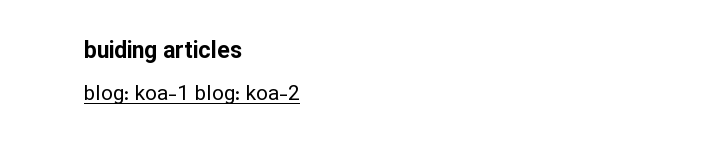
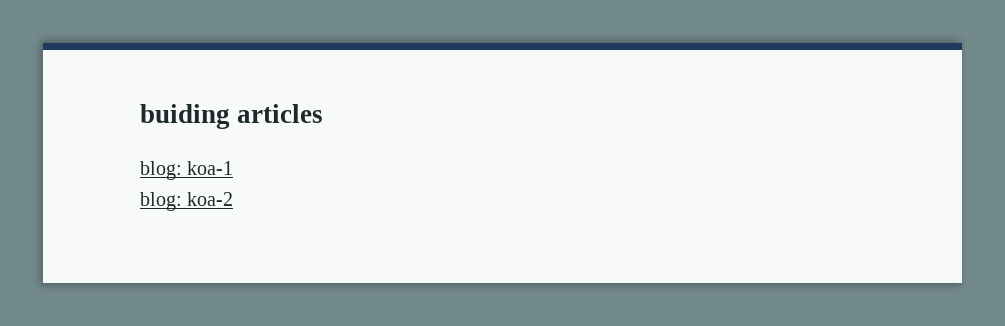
- blog: koa-1 blog: koa-2
+ blog: koa-1
+ blog: koa-2

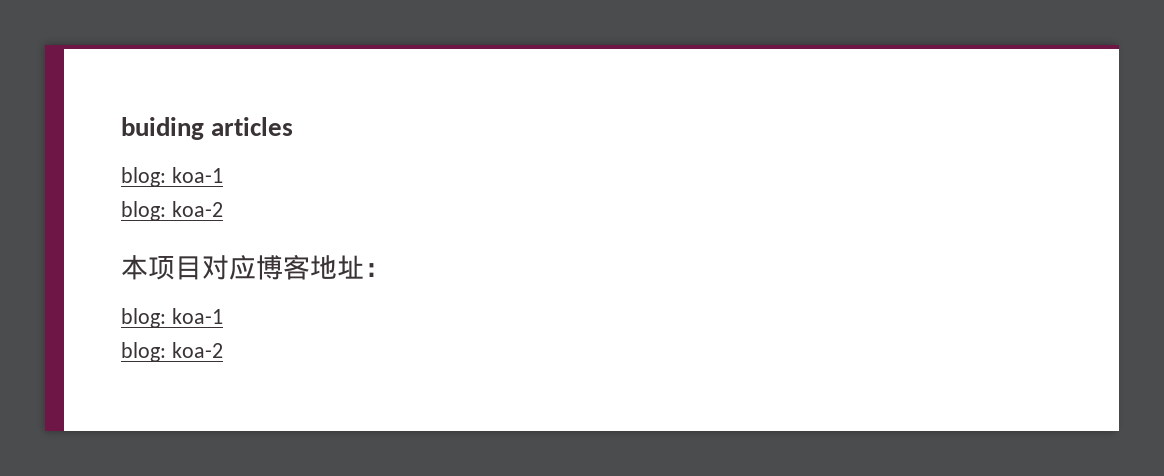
+ 本项目对应博客地址：
+ blog: koa-1
+ blog: koa-2

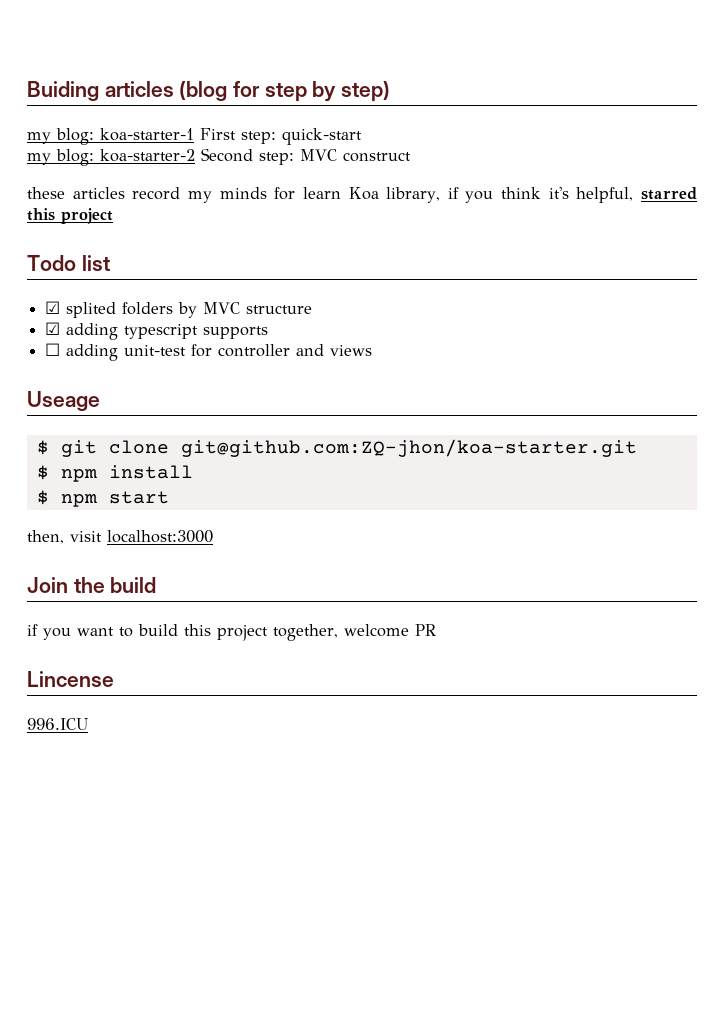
- buiding articles
- blog: koa-1
- blog: koa-2
- 本项目对应博客地址：
- blog: koa-1
- blog: koa-2
+ Buiding articles (blog for step by step)
+ my blog: koa-starter-1 First step: quick-start
+ my blog: koa-starter-2 Second step: MVC construct
+ these articles record my minds for learn Koa library, if you think it's helpful, starred this project
+ Todo list
+ ☑ splited folders by MVC structure
+ ☑ adding typescript supports
+ ☐ adding unit-test for controller and views
+ Useage
+ $ git clone git@github.com:ZQ-jhon/koa-starter.git
+ $ npm install
+ $ npm start
+ then, visit localhost:3000
+ Join the build
+ if you want to build this project together, welcome PR
+ Lincense
+ 996.ICU

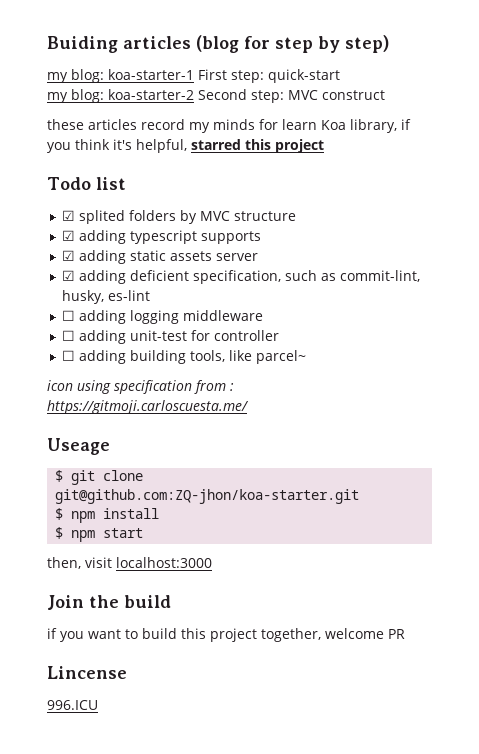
+ ☑ adding static assets server
+ ☑ adding deficient specification, such as commit-lint, husky, es-lint
+ ☐ adding logging middleware
- ☐ adding unit-test for controller and views
+ ☐ adding unit-test for controller
+ ☐ adding building tools, like parcel~
+ icon using specification from : https://gitmoji.carloscuesta.me/

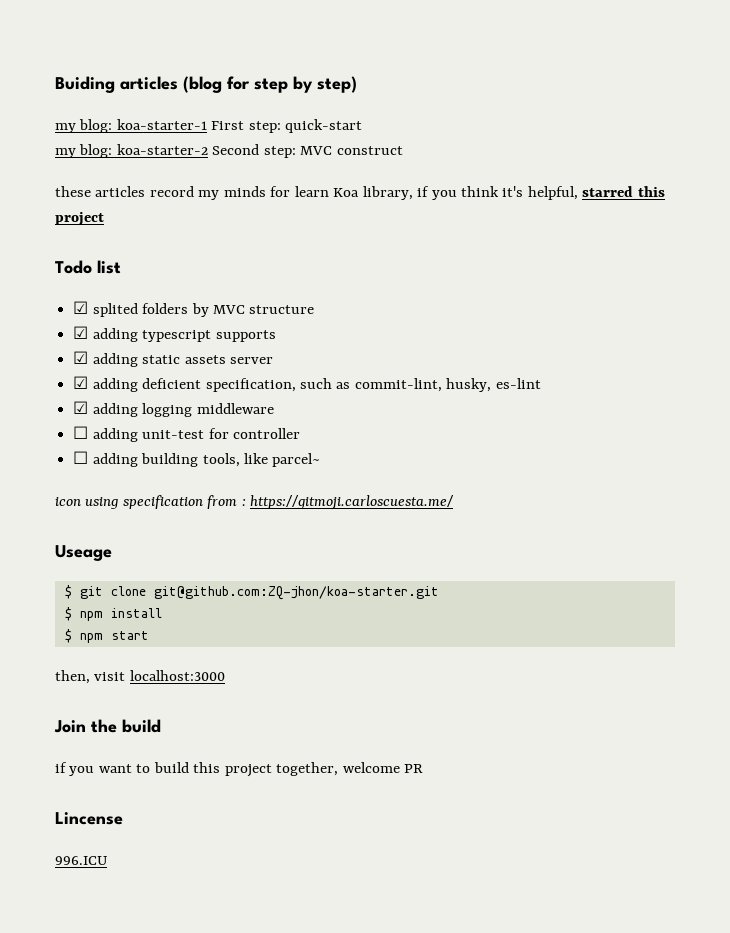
- ☐ adding logging middleware
+ ☑ adding logging middleware

